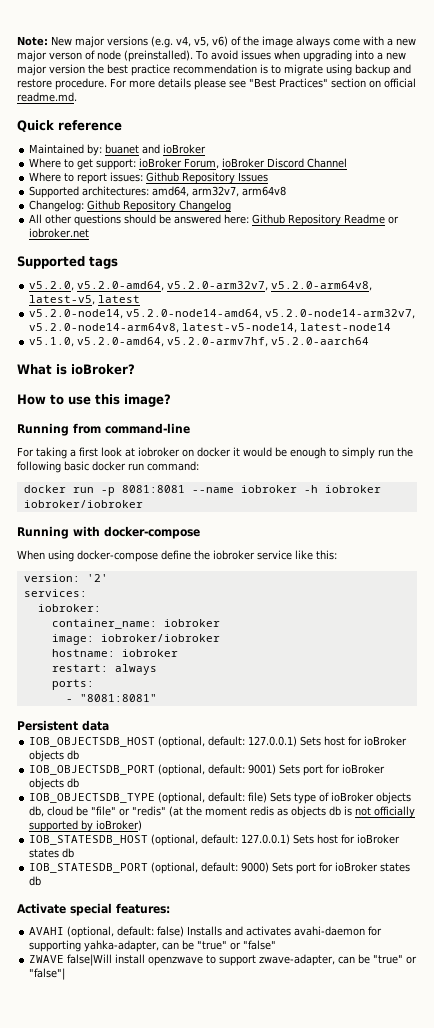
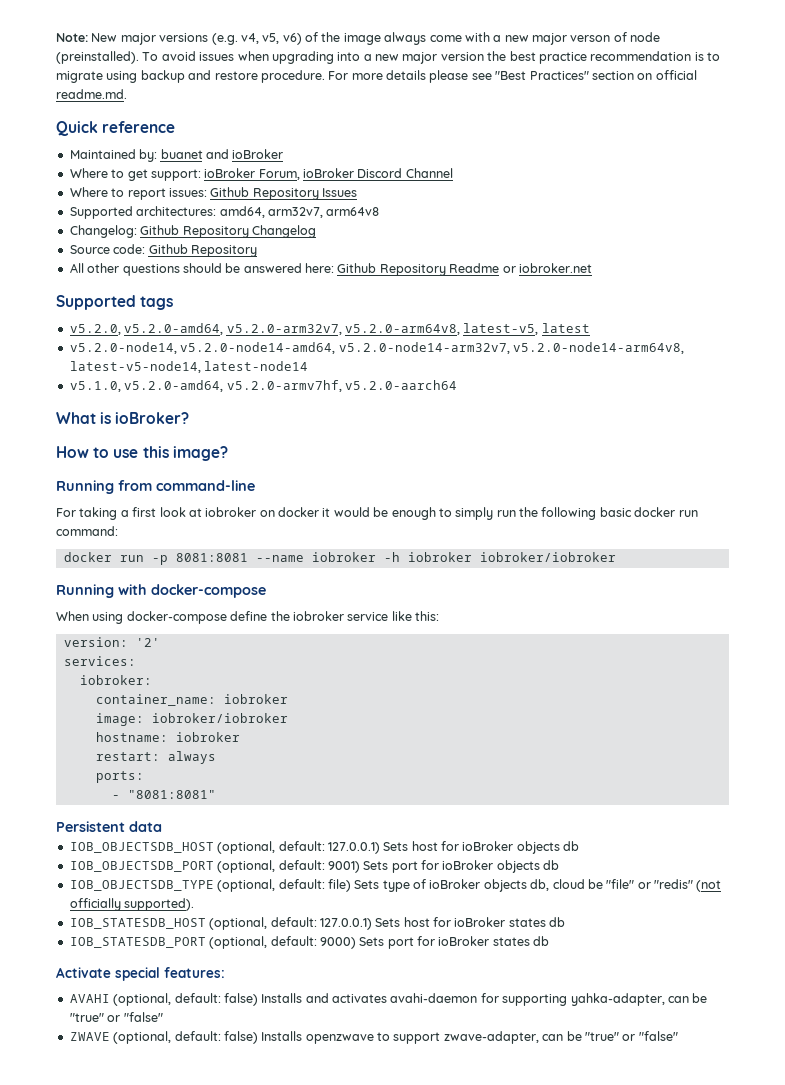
+ Source code: Github Repository
- IOB_OBJECTSDB_TYPE (optional, default: file) Sets type of ioBroker objects db, cloud be "file" or "redis" (at the moment redis as objects db is not officially supported by ioBroker)
+ IOB_OBJECTSDB_TYPE (optional, default: file) Sets type of ioBroker objects db, cloud be "file" or "redis" (not officially supported).
- ZWAVE false|Will install openzwave to support zwave-adapter, can be "true" or "false"|
+ ZWAVE (optional, default: false) Installs openzwave to support zwave-adapter, can be "true" or "false"

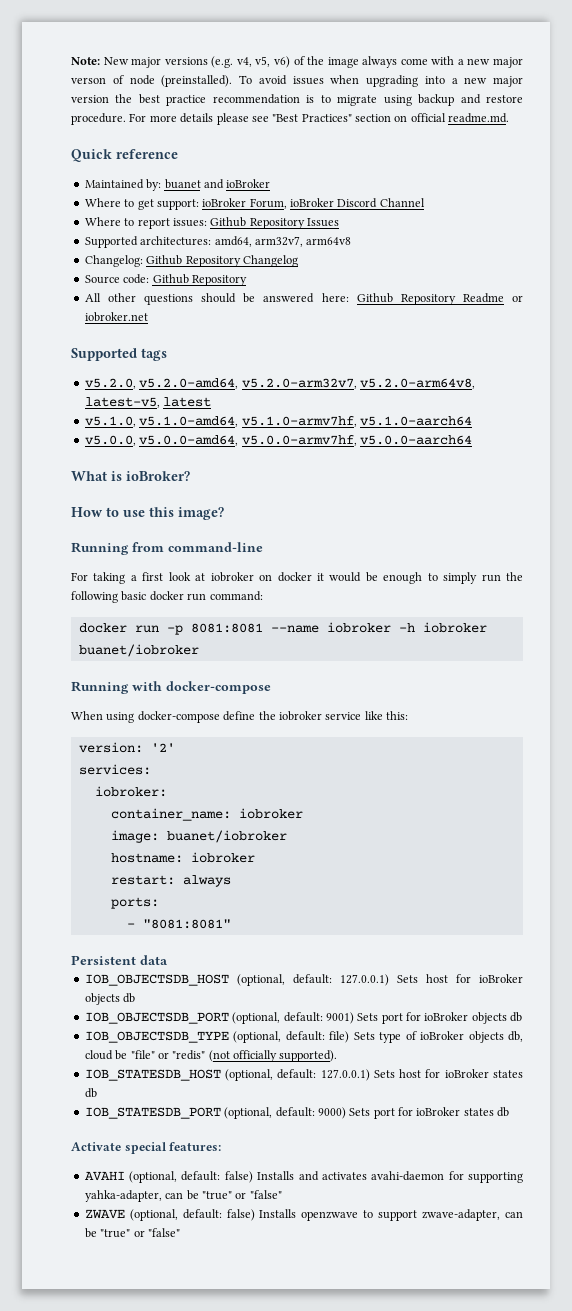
- v5.2.0-node14, v5.2.0-node14-amd64, v5.2.0-node14-arm32v7, v5.2.0-node14-arm64v8, latest-v5-node14, latest-node14
- v5.1.0, v5.2.0-amd64, v5.2.0-armv7hf, v5.2.0-aarch64
+ v5.1.0, v5.1.0-amd64, v5.1.0-armv7hf, v5.1.0-aarch64
+ v5.0.0, v5.0.0-amd64, v5.0.0-armv7hf, v5.0.0-aarch64
- docker run -p 8081:8081 --name iobroker -h iobroker iobroker/iobroker
+ docker run -p 8081:8081 --name iobroker -h iobroker buanet/iobroker
- image: iobroker/iobroker
+ image: buanet/iobroker

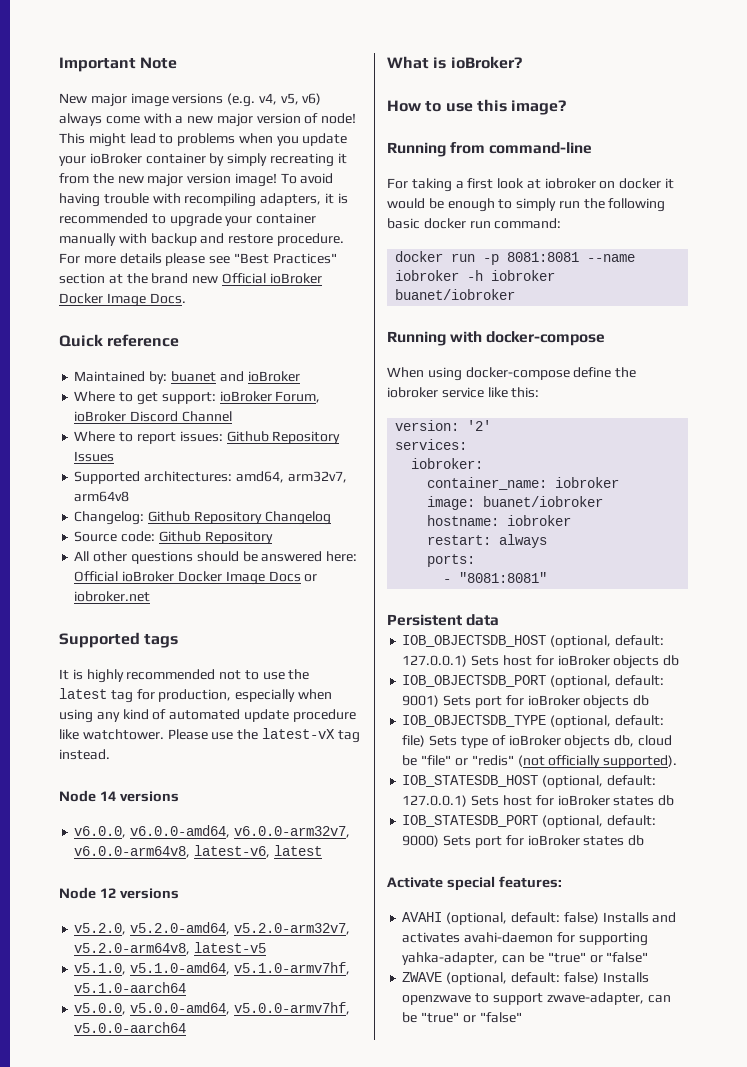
- Note: New major versions (e.g. v4, v5, v6) of the image always come with a new major verson of node (preinstalled). To avoid issues when upgrading into a new major version the best practice recommendation is to migrate using backup and restore procedure.
+ Important Note
+ New major image versions (e.g. v4, v5, v6) always come with a new major version of node! This might lead to problems when you update your ioBroker container by simply recreating it from the new major version image! To avoid having trouble with recompiling adapters, it is recommended to upgrade your container manually with backup and restore procedure.
- For more details please see "Best Practices" section on official readme.md.
+ For more details please see "Best Practices" section at the brand new Official ioBroker Docker Image Docs.
- All other questions should be answered here: Github Repository Readme or iobroker.net
+ All other questions should be answered here: Official ioBroker Docker Image Docs or iobroker.net
+ It is highly recommended not to use the latest tag for production, especially when using any kind of automated update procedure like watchtower. Please use the latest-vX tag instead.
+ Node 14 versions
+ v6.0.0, v6.0.0-amd64, v6.0.0-arm32v7, v6.0.0-arm64v8, latest-v6, latest
+ Node 12 versions
- v5.2.0, v5.2.0-amd64, v5.2.0-arm32v7, v5.2.0-arm64v8, latest-v5, latest
+ v5.2.0, v5.2.0-amd64, v5.2.0-arm32v7, v5.2.0-arm64v8, latest-v5

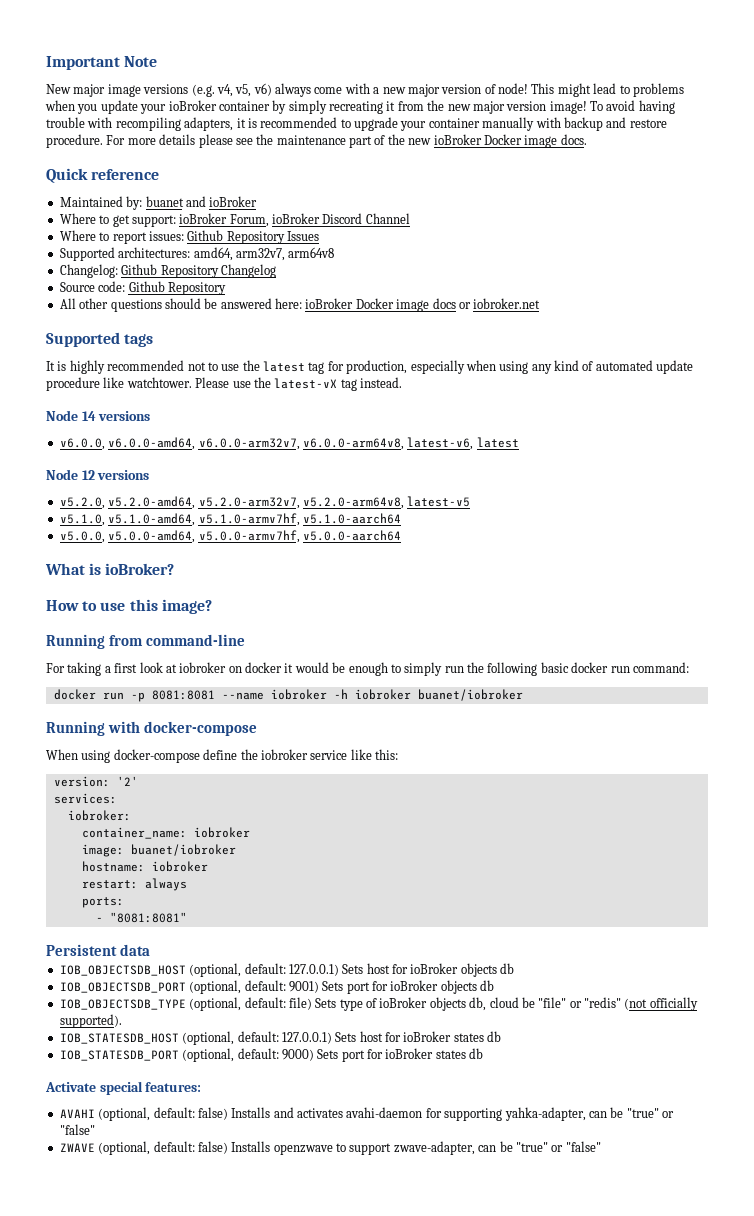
- For more details please see "Best Practices" section at the brand new Official ioBroker Docker Image Docs.
+ For more details please see the maintenance part of the new ioBroker Docker image docs.
- All other questions should be answered here: Official ioBroker Docker Image Docs or iobroker.net
+ All other questions should be answered here: ioBroker Docker image docs or iobroker.net

